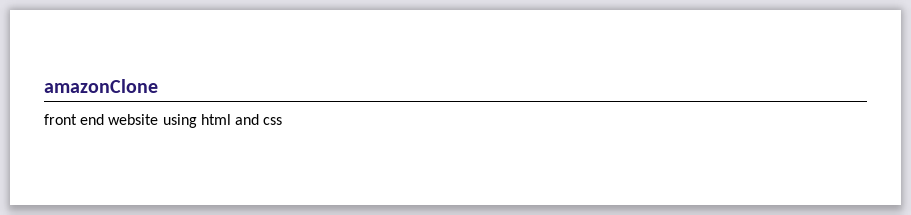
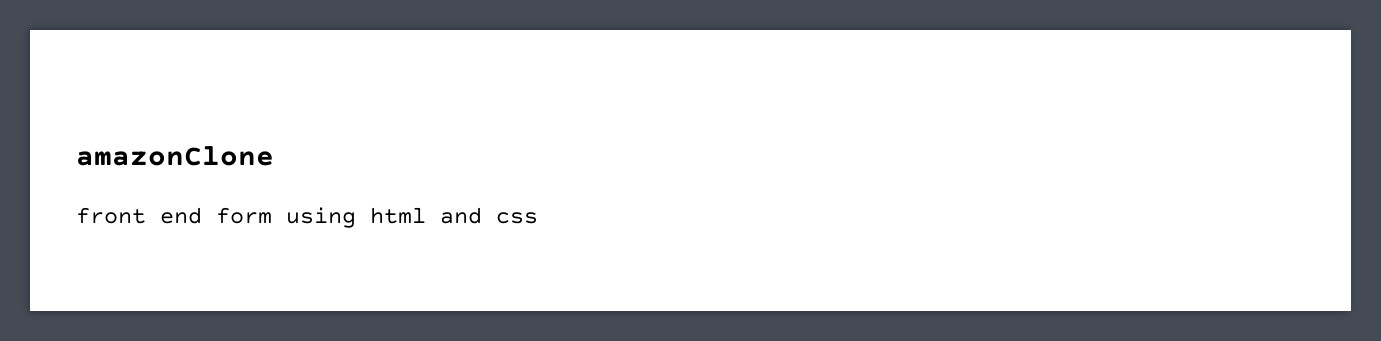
- front end website using html and css
+ front end form using html and css

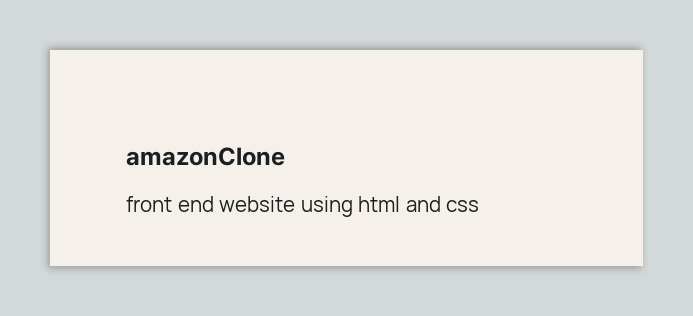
- front end form using html and css
+ front end website using html and css

